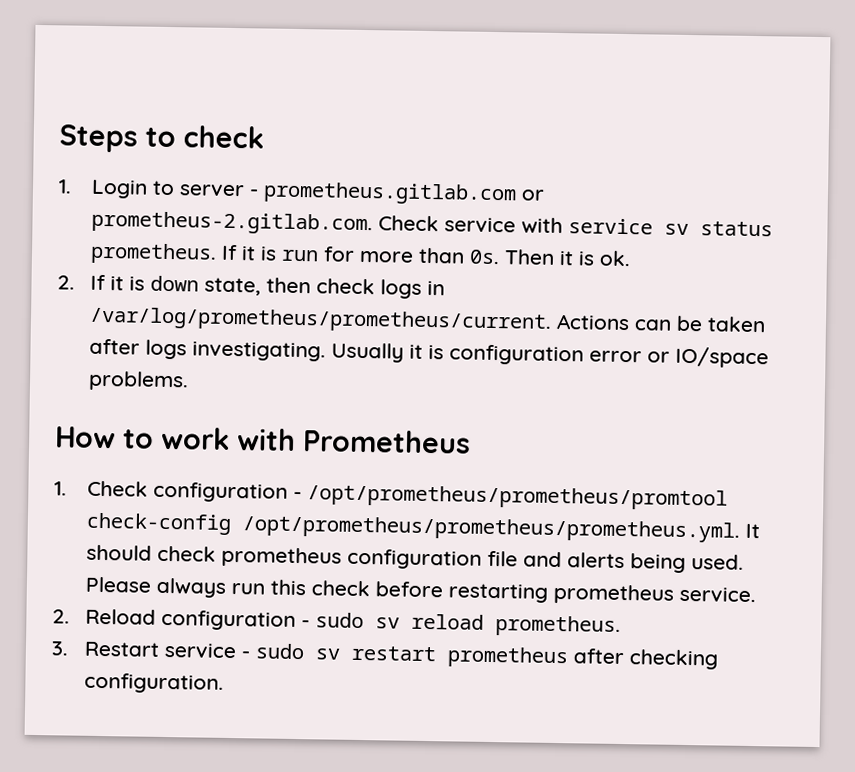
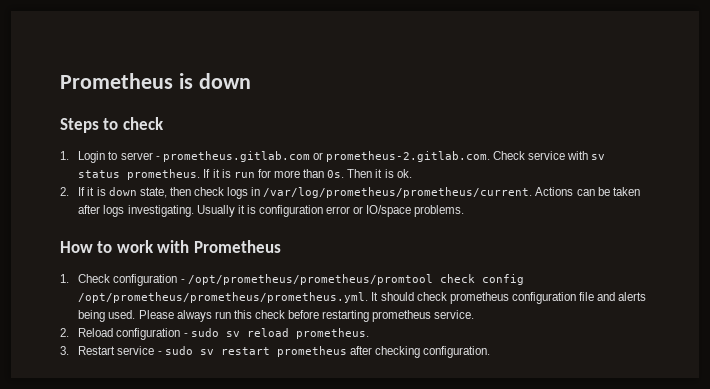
+ Prometheus is down
- 1. Login to server - prometheus.gitlab.com or prometheus-2.gitlab.com. Check service with service sv status prometheus.
+ 1. Login to server - prometheus.gitlab.com or prometheus-2.gitlab.com. Check service with sv status prometheus.
- 1. Check configuration - /opt/prometheus/prometheus/promtool check-config /opt/prometheus/prometheus/prometheus.yml. It should check prometheus configuration file and alerts being used.
+ 1. Check configuration - /opt/prometheus/prometheus/promtool check config /opt/prometheus/prometheus/prometheus.yml. It should check prometheus configuration file and alerts being used.

